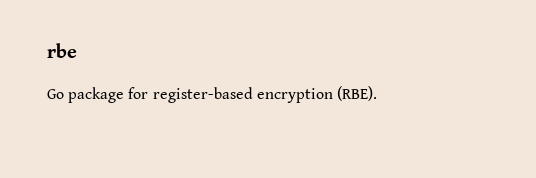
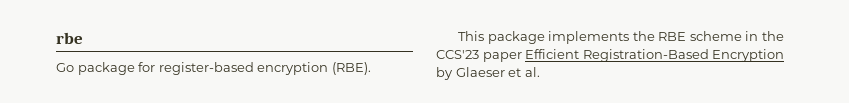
+ This package implements the RBE scheme in the CCS'23 paper Efficient Registration-Based Encryption by Glaeser et al.

